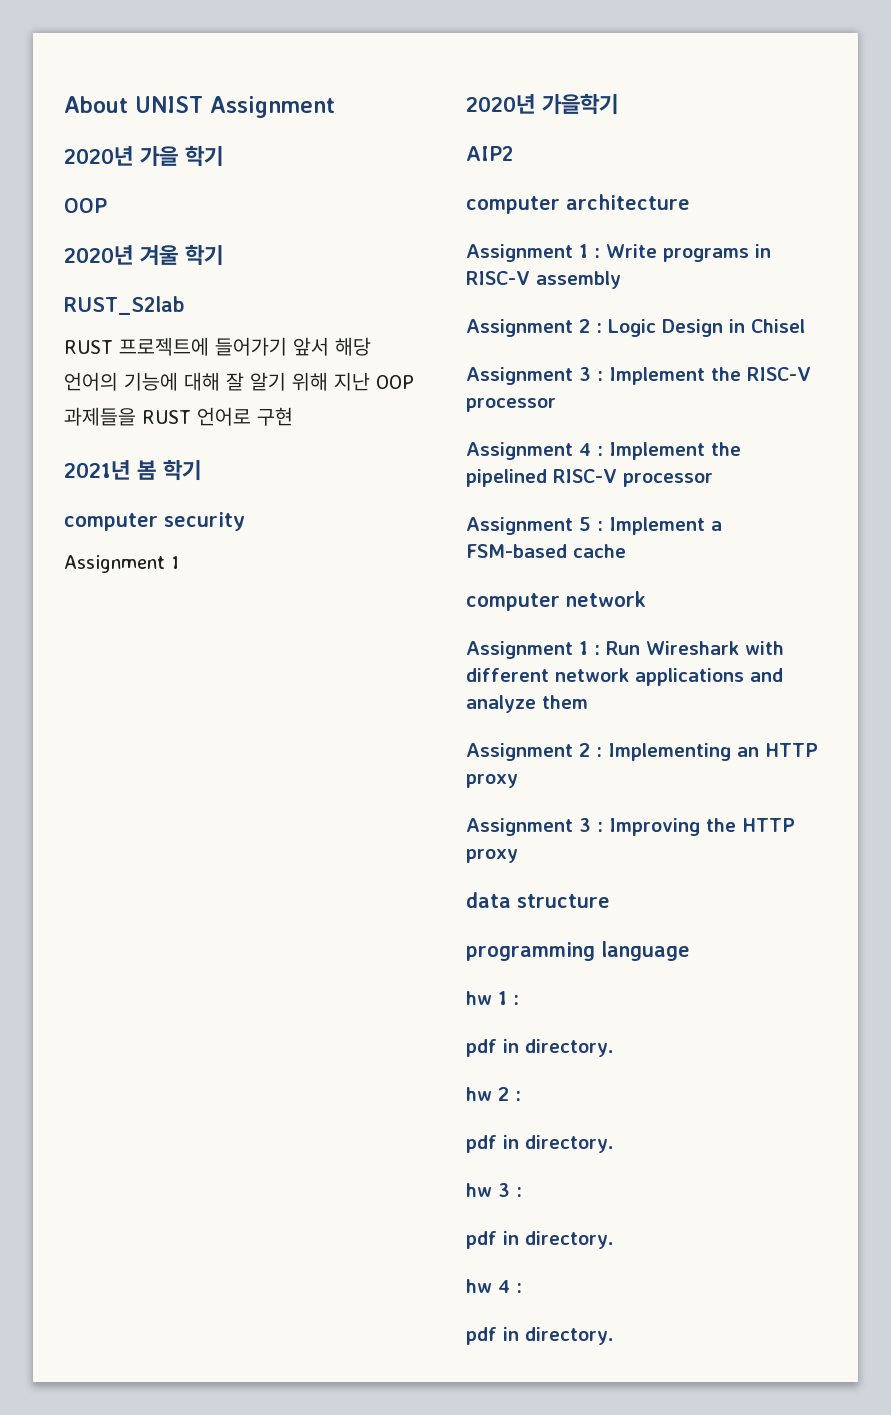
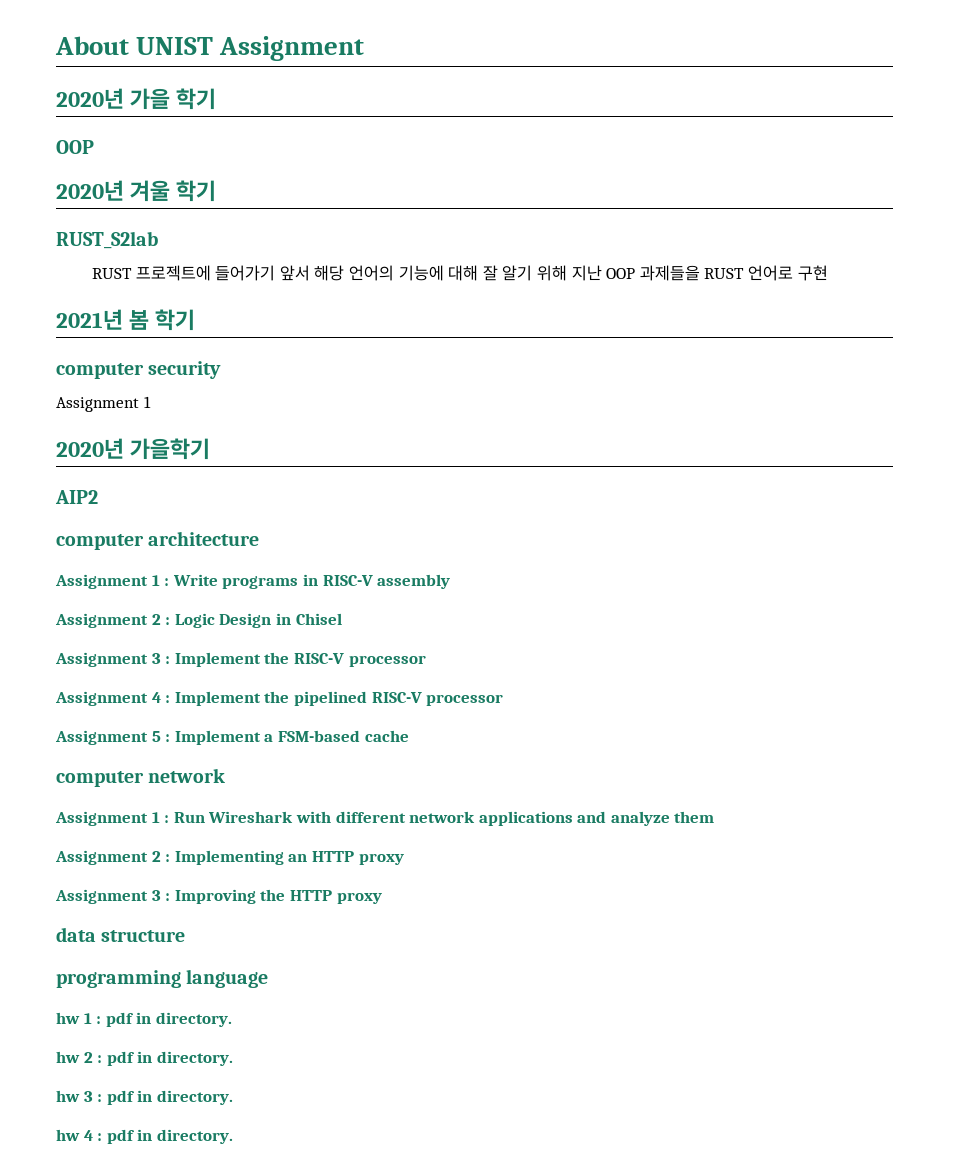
- hw 1 :
- pdf in directory.
+ hw 1 : pdf in directory.
- hw 2 :
- pdf in directory.
+ hw 2 : pdf in directory.
- hw 3 :
- pdf in directory.
+ hw 3 : pdf in directory.
- hw 4 :
- pdf in directory.
+ hw 4 : pdf in directory.

